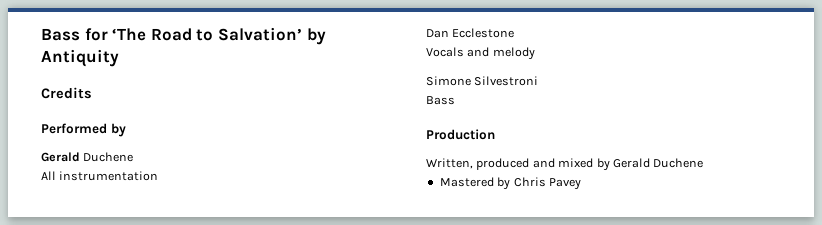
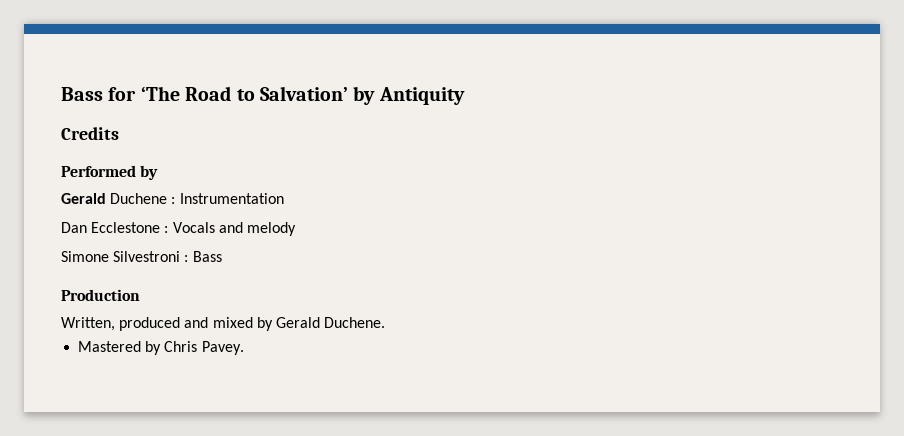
  Performed by
- Gerald Duchene
- All instrumentation
+ Gerald Duchene : Instrumentation
- Dan Ecclestone
- Vocals and melody
+ Dan Ecclestone : Vocals and melody
- Simone Silvestroni
- Bass
+ Simone Silvestroni : Bass
- Written, produced and mixed by Gerald Duchene
+ Written, produced and mixed by Gerald Duchene.
- Mastered by Chris Pavey
+ Mastered by Chris Pavey.

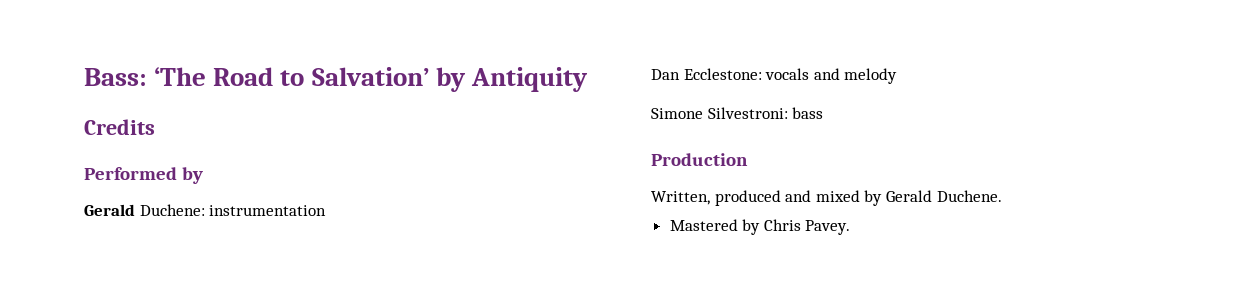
- Bass for ‘The Road to Salvation’ by Antiquity
+ Bass: ‘The Road to Salvation’ by Antiquity
- Gerald Duchene : Instrumentation
- Dan Ecclestone : Vocals and melody
+ Gerald Duchene: instrumentation
+ Dan Ecclestone: vocals and melody
- Simone Silvestroni : Bass
+ Simone Silvestroni: bass

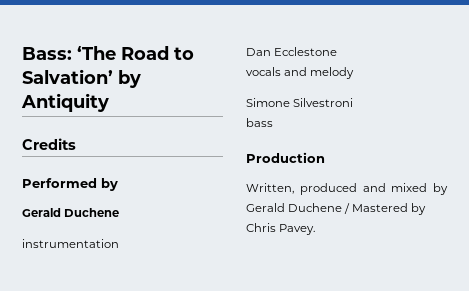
  Performed by
- Gerald Duchene: instrumentation
+ Gerald Duchene
+ instrumentation
- Dan Ecclestone: vocals and melody
+ Dan Ecclestone
+ vocals and melody
- Simone Silvestroni: bass
+ Simone Silvestroni
+ bass
- Written, produced and mixed by Gerald Duchene.
- Mastered by Chris Pavey.
+ Written, produced and mixed by Gerald Duchene / Mastered by Chris Pavey.

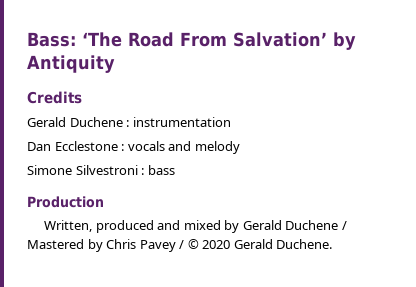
- Bass: ‘The Road to Salvation’ by Antiquity
+ Bass: ‘The Road From Salvation’ by Antiquity
- Performed by
- Gerald Duchene
- instrumentation
+ Gerald Duchene : instrumentation
- Dan Ecclestone
- vocals and melody
+ Dan Ecclestone : vocals and melody
- Simone Silvestroni
- bass
+ Simone Silvestroni : bass
- Written, produced and mixed by Gerald Duchene / Mastered by Chris Pavey.
+ Written, produced and mixed by Gerald Duchene / Mastered by Chris Pavey / © 2020 Gerald Duchene.

